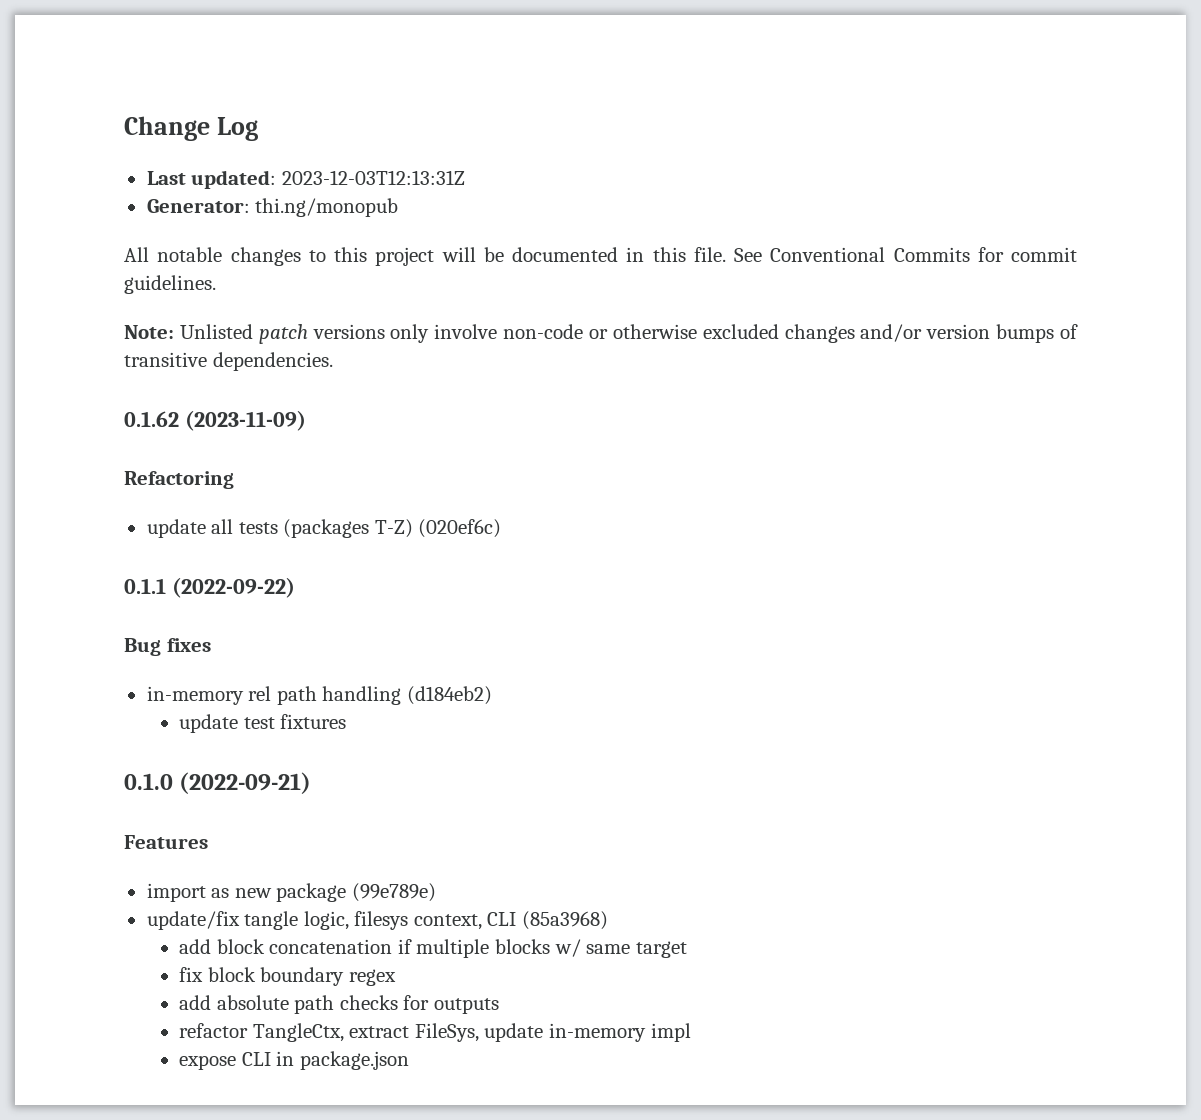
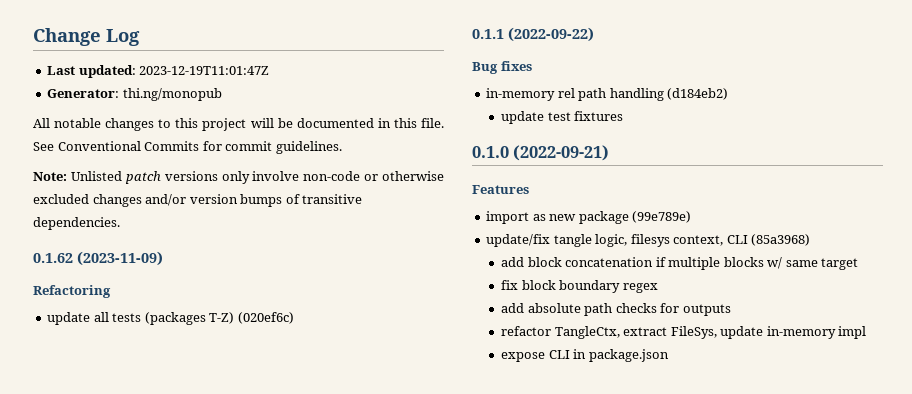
- Last updated: 2023-12-03T12:13:31Z
+ Last updated: 2023-12-19T11:01:47Z

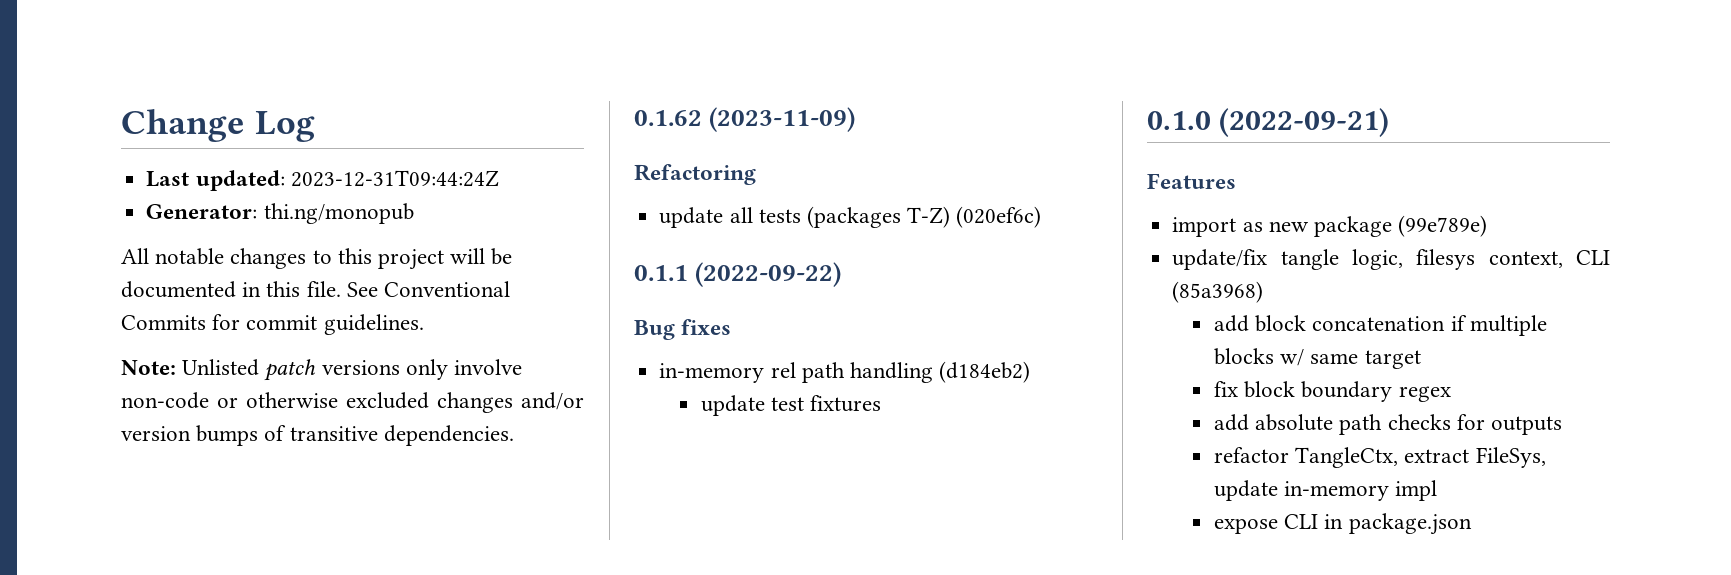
- Last updated: 2023-12-19T11:01:47Z
+ Last updated: 2023-12-31T09:44:24Z

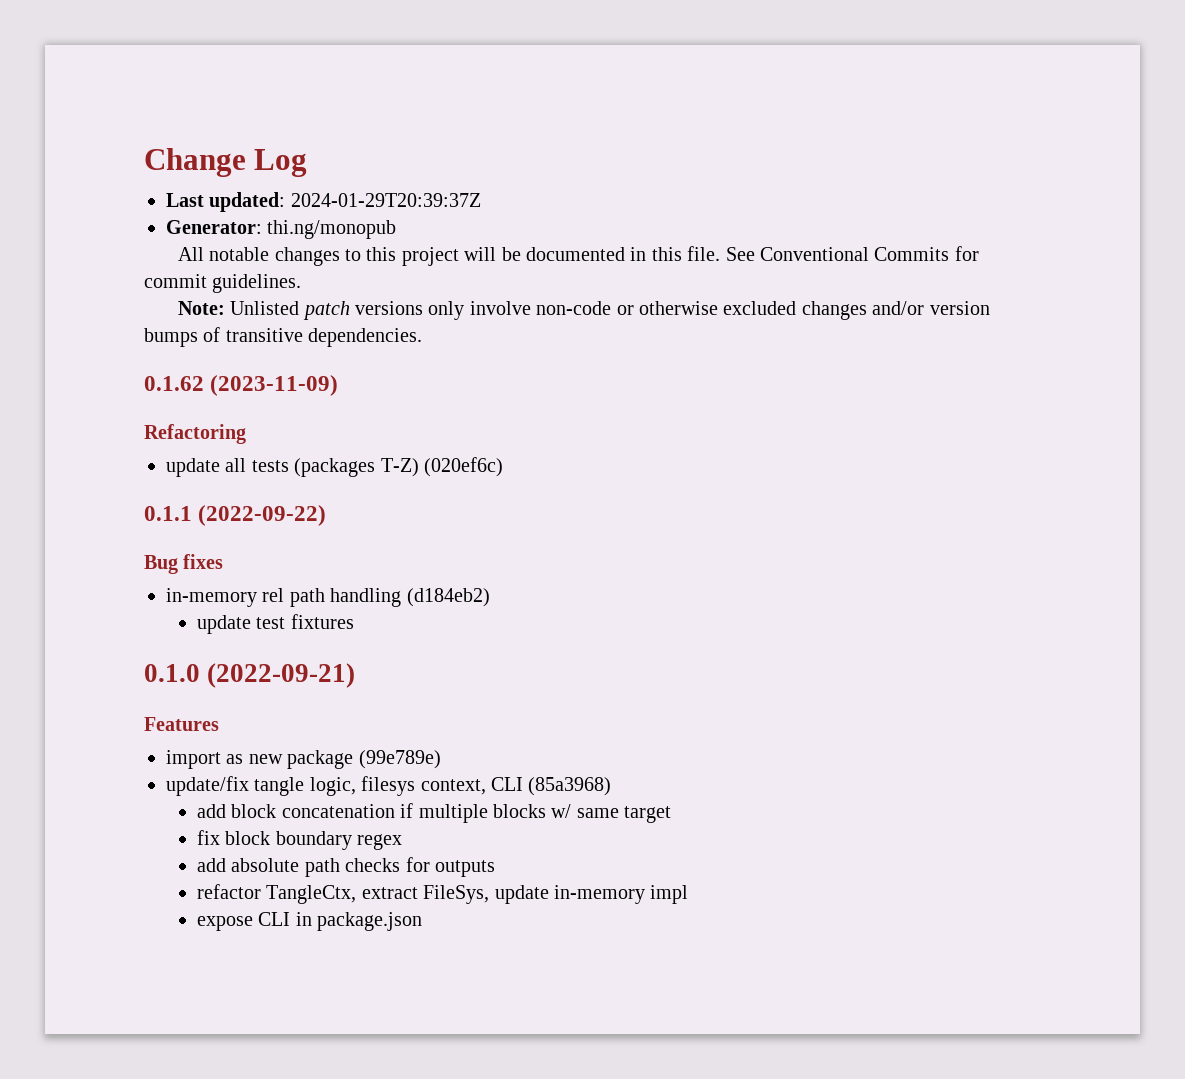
- Last updated: 2023-12-31T09:44:24Z
+ Last updated: 2024-01-29T20:39:37Z

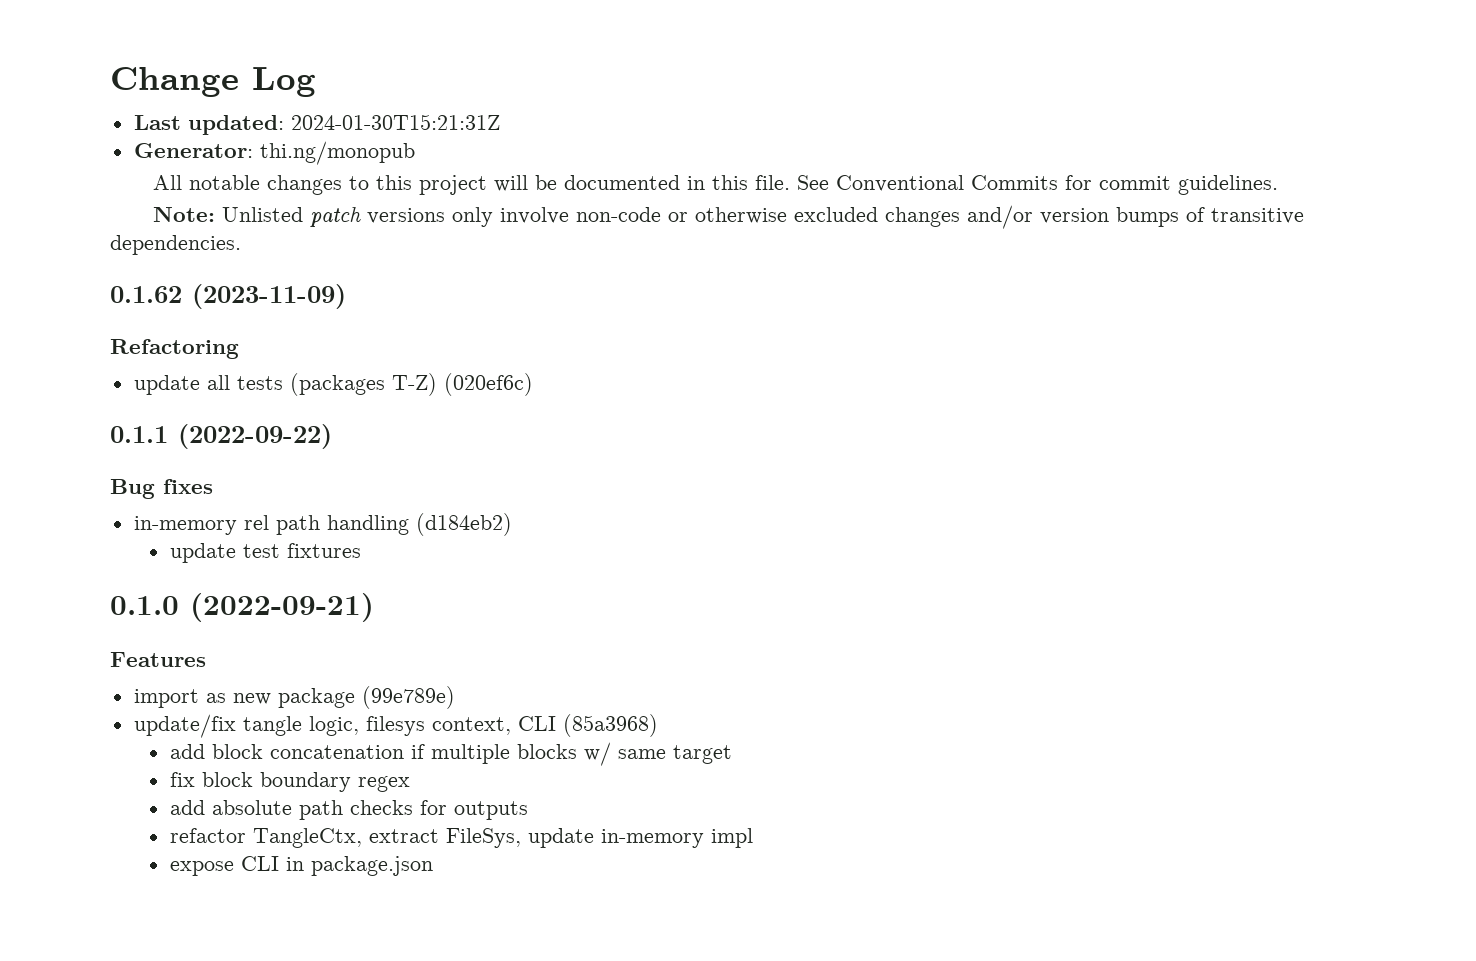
- Last updated: 2024-01-29T20:39:37Z
+ Last updated: 2024-01-30T15:21:31Z

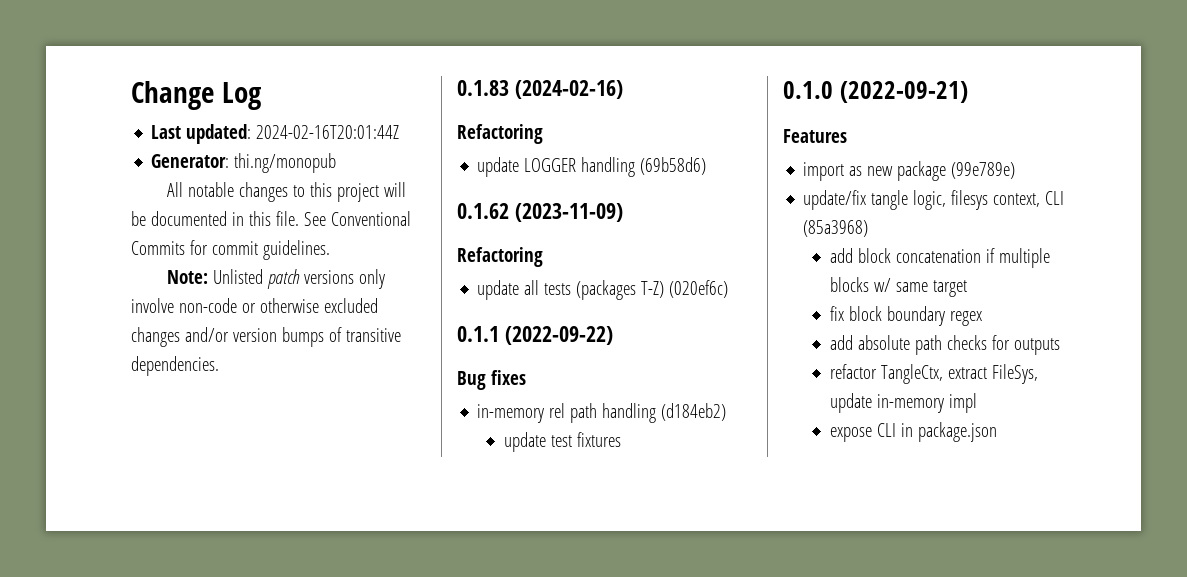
- Last updated: 2024-01-30T15:21:31Z
+ Last updated: 2024-02-16T20:01:44Z
+ 0.1.83 (2024-02-16)
+ Refactoring
+ update LOGGER handling (69b58d6)

